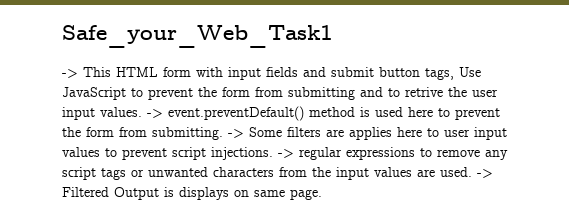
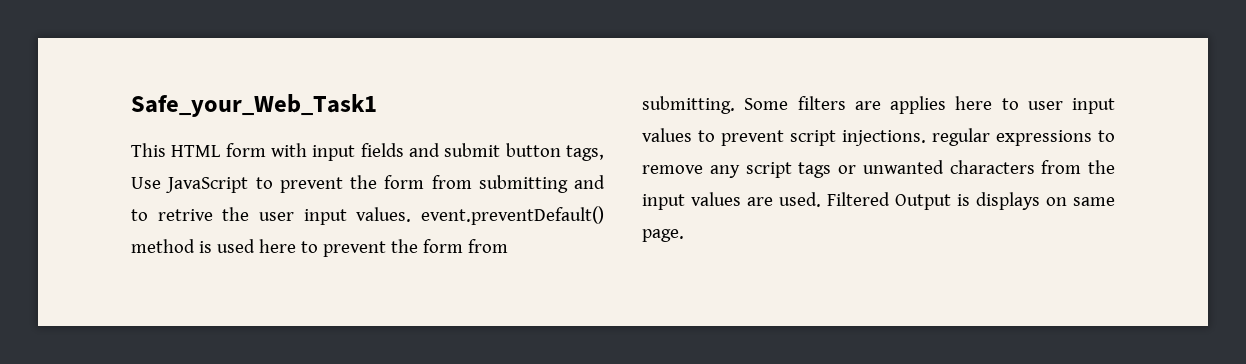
- -> This HTML form with input fields and submit button tags, Use JavaScript to prevent the form from submitting and to retrive the user input values. -> event.preventDefault() method is used here to prevent the form from submitting.
+ This HTML form with input fields and submit button tags, Use JavaScript to prevent the form from submitting and to retrive the user input values. event.preventDefault() method is used here to prevent the form from submitting.
- -> Some filters are applies here to user input values to prevent script injections. -> regular expressions to remove any script tags or unwanted characters from the input values are used.
+ Some filters are applies here to user input values to prevent script injections. regular expressions to remove any script tags or unwanted characters from the input values are used.
- -> Filtered Output is displays on same page.
+ Filtered Output is displays on same page.

